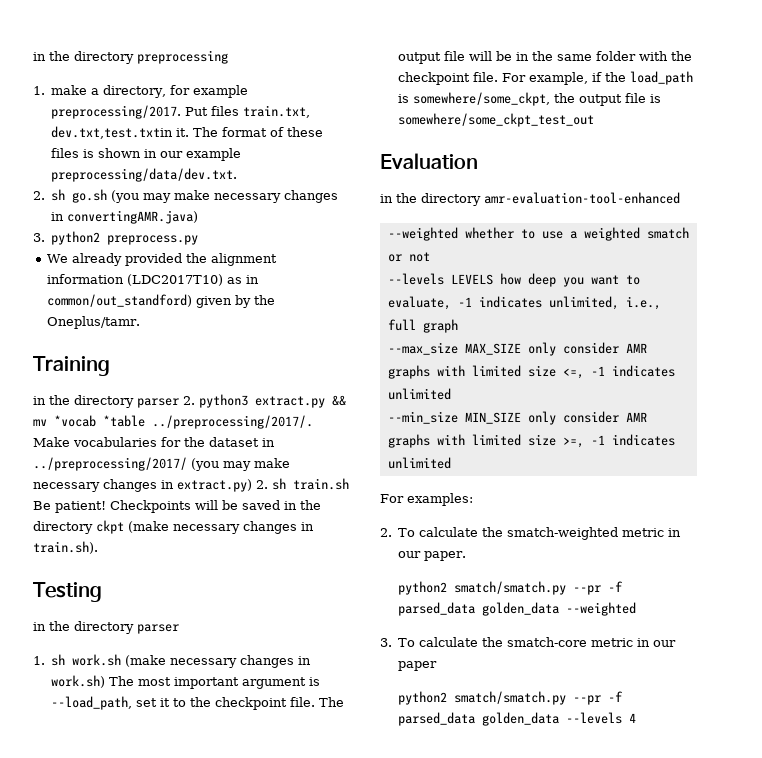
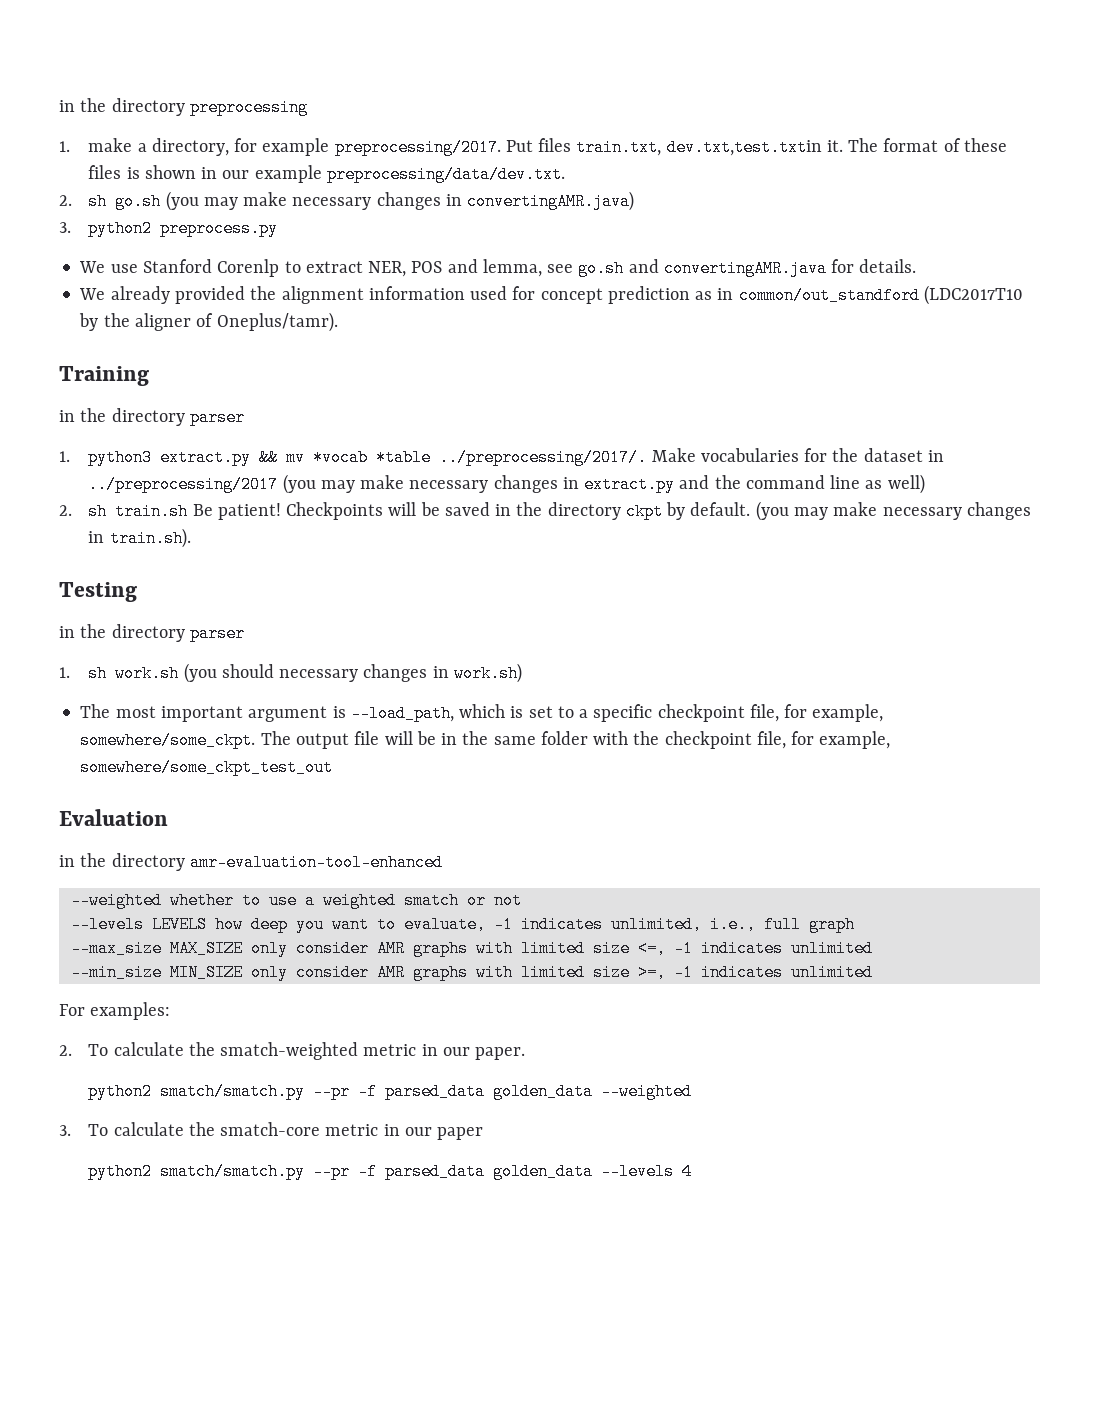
+ We use Stanford Corenlp to extract NER, POS and lemma, see go.sh and convertingAMR.java for details.
- We already provided the alignment information (LDC2017T10) as in common/out_standford) given by the Oneplus/tamr.
+ We already provided the alignment information used for concept prediction as in common/out_standford (LDC2017T10 by the aligner of Oneplus/tamr).
  Training
- in the directory parser 2. python3 extract.py && mv *vocab *table ../preprocessing/2017/. Make vocabularies for the dataset in ../preprocessing/2017/ (you may make necessary changes in extract.py) 2. sh train.sh Be patient!
+ in the directory parser
+ 1. python3 extract.py && mv *vocab *table ../preprocessing/2017/. Make vocabularies for the dataset in ../preprocessing/2017 (you may make necessary changes in extract.py and the command line as well)
+ 2. sh train.sh Be patient!
- Checkpoints will be saved in the directory ckpt (make necessary changes in train.sh).
+ Checkpoints will be saved in the directory ckpt by default. (you may make necessary changes in train.sh).
- 1. sh work.sh (make necessary changes in work.sh) The most important argument is --load_path, set it to the checkpoint file.
+ 1. sh work.sh (you should necessary changes in work.sh)
+ The most important argument is --load_path, which is set to a specific checkpoint file, for example, somewhere/some_ckpt.
- The output file will be in the same folder with the checkpoint file. For example, if the load_path is somewhere/some_ckpt, the output file is somewhere/some_ckpt_test_out
+ The output file will be in the same folder with the checkpoint file, for example, somewhere/some_ckpt_test_out

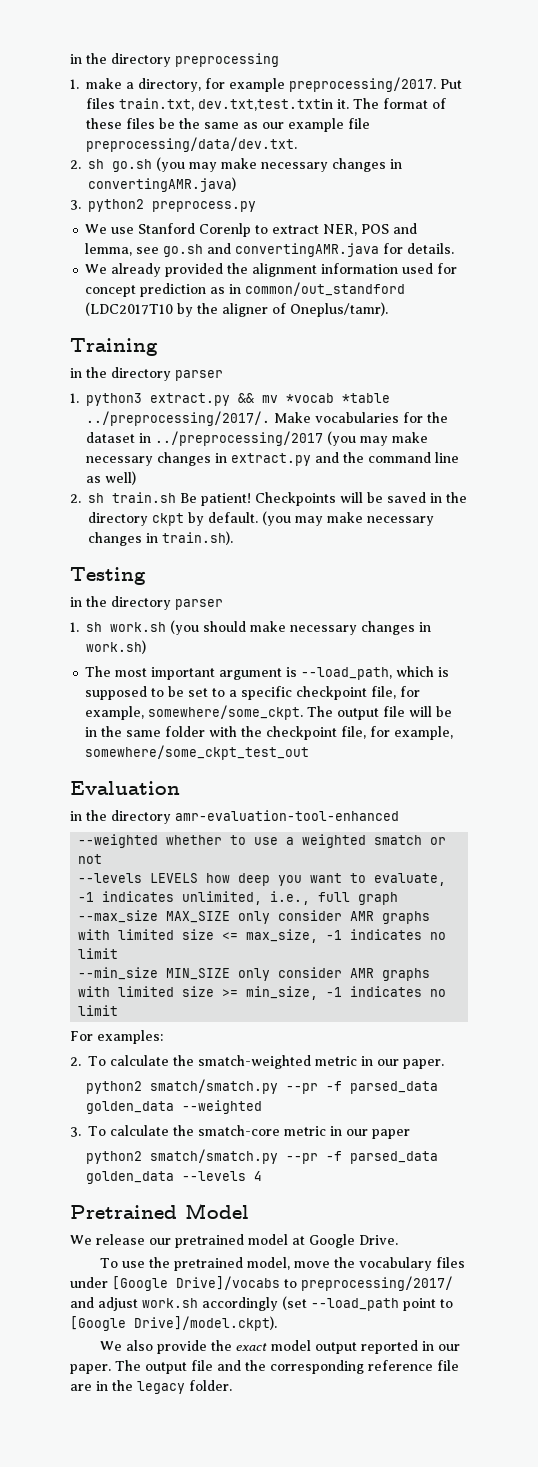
- The format of these files is shown in our example preprocessing/data/dev.txt.
+ The format of these files be the same as our example file preprocessing/data/dev.txt.
- 1. sh work.sh (you should necessary changes in work.sh)
+ 1. sh work.sh (you should make necessary changes in work.sh)
- The most important argument is --load_path, which is set to a specific checkpoint file, for example, somewhere/some_ckpt.
+ The most important argument is --load_path, which is supposed to be set to a specific checkpoint file, for example, somewhere/some_ckpt.
- --max_size MAX_SIZE only consider AMR graphs with limited size <=, -1 indicates unlimited
+ --max_size MAX_SIZE only consider AMR graphs with limited size <= max_size, -1 indicates no limit
- --min_size MIN_SIZE only consider AMR graphs with limited size >=, -1 indicates unlimited
+ --min_size MIN_SIZE only consider AMR graphs with limited size >= min_size, -1 indicates no limit
+ Pretrained Model
+ We release our pretrained model at Google Drive.
+ To use the pretrained model, move the vocabulary files under [Google Drive]/vocabs to preprocessing/2017/ and adjust work.sh accordingly (set --load_path point to [Google Drive]/model.ckpt).
+ We also provide the exact model output reported in our paper. The output file and the corresponding reference file are in the legacy folder.

